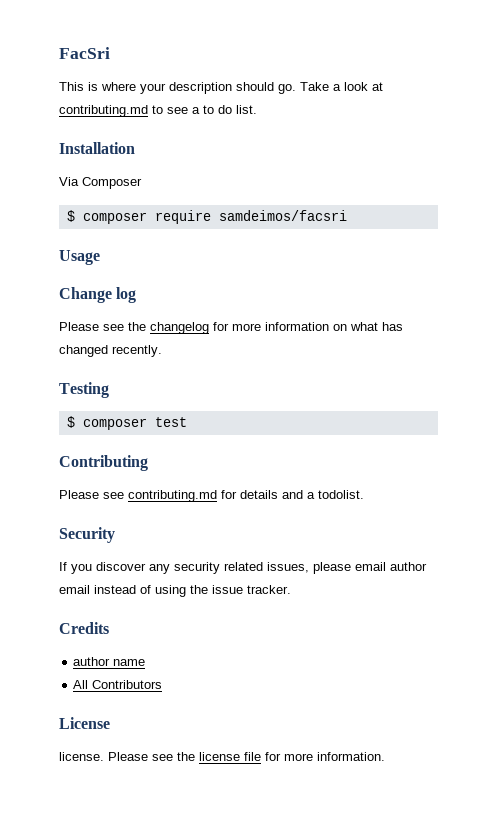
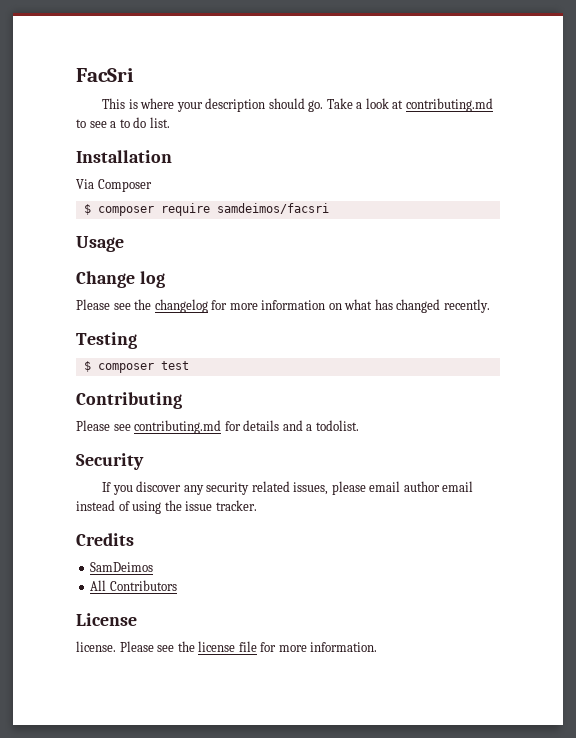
- author name
+ SamDeimos

